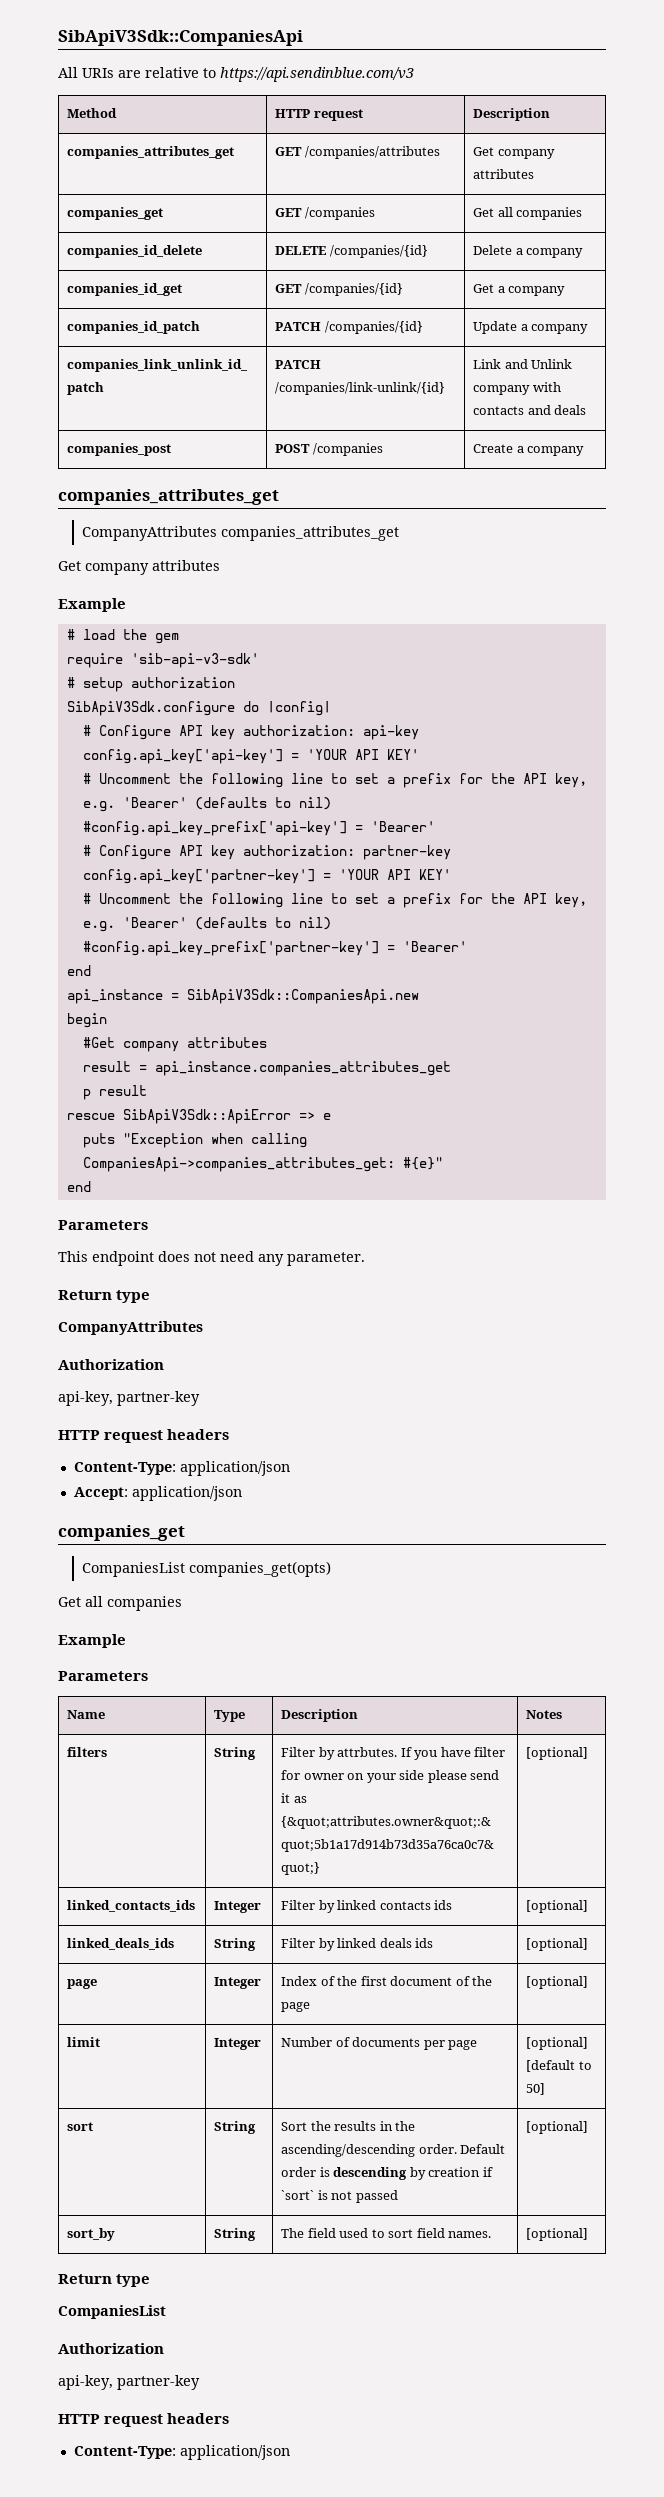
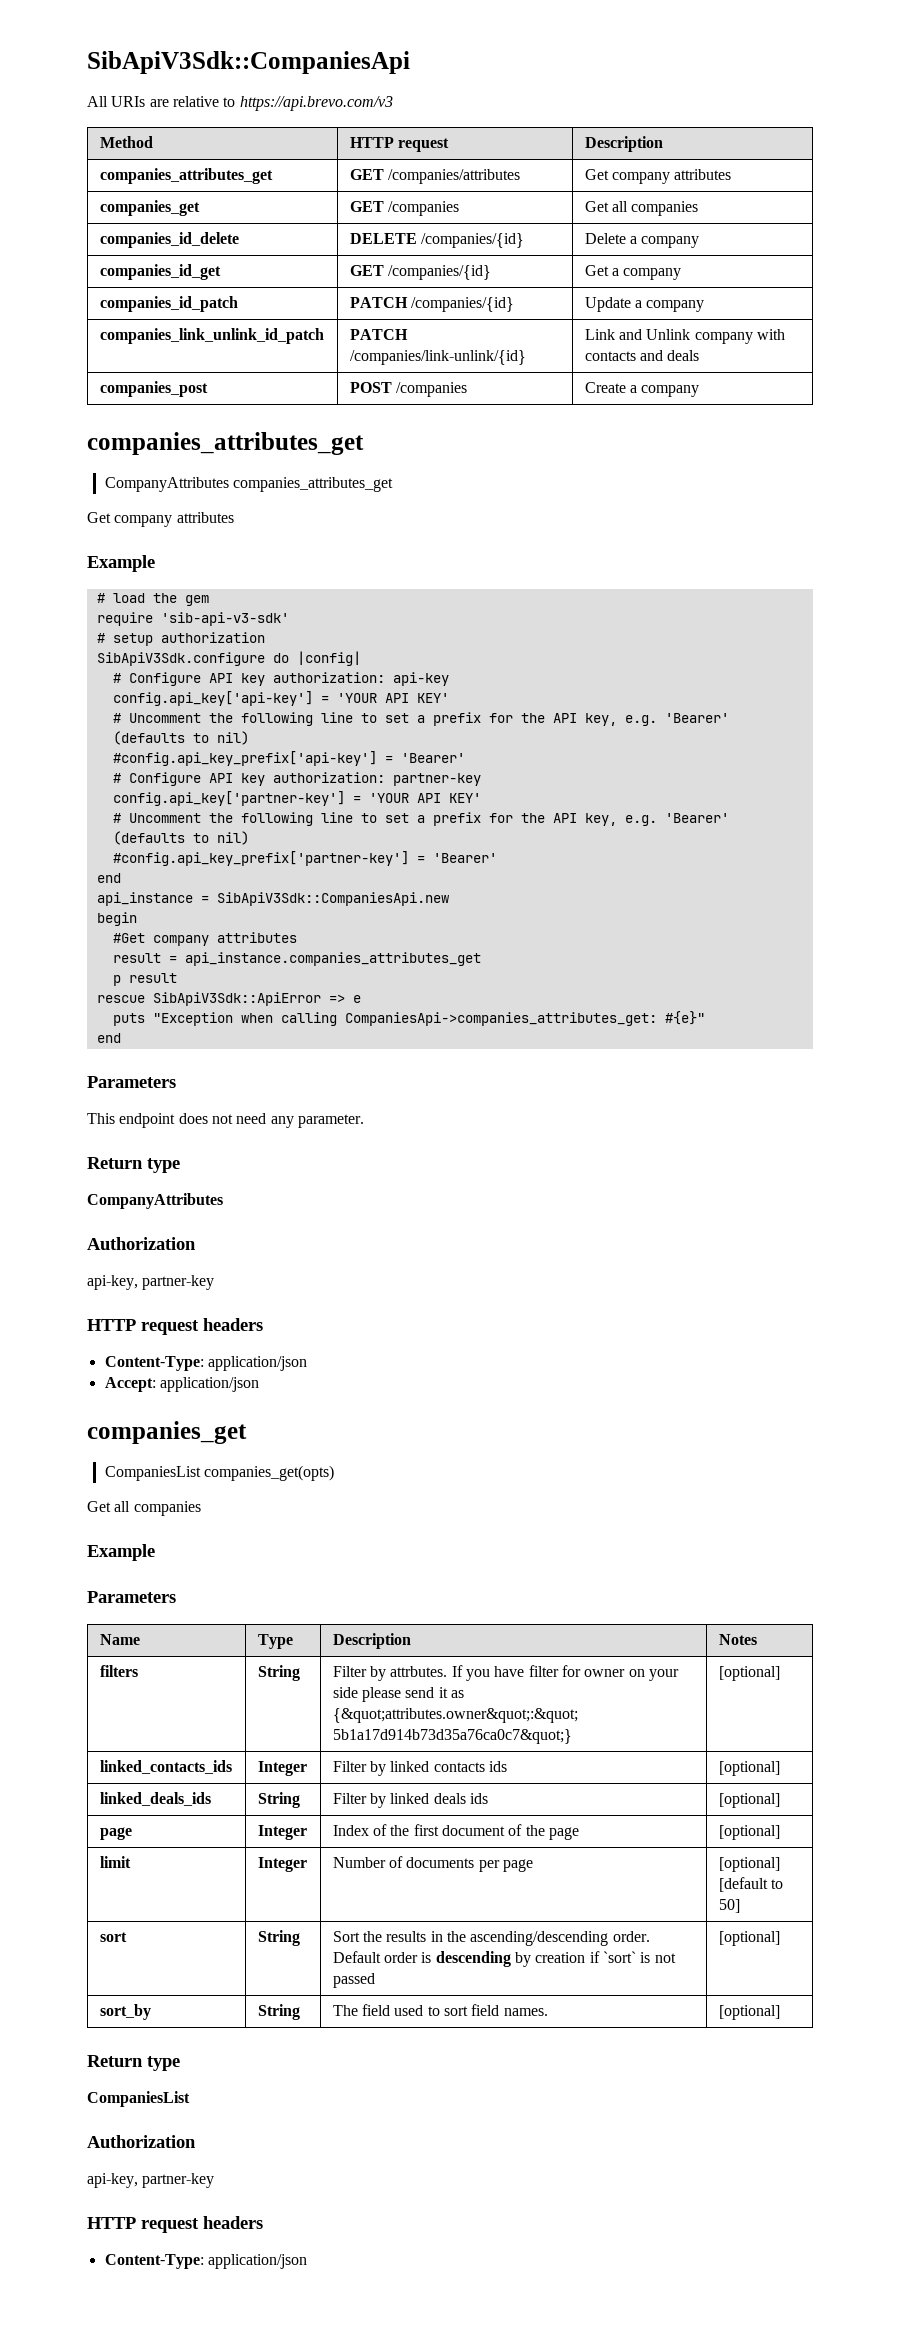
- All URIs are relative to https://api.sendinblue.com/v3
+ All URIs are relative to https://api.brevo.com/v3

